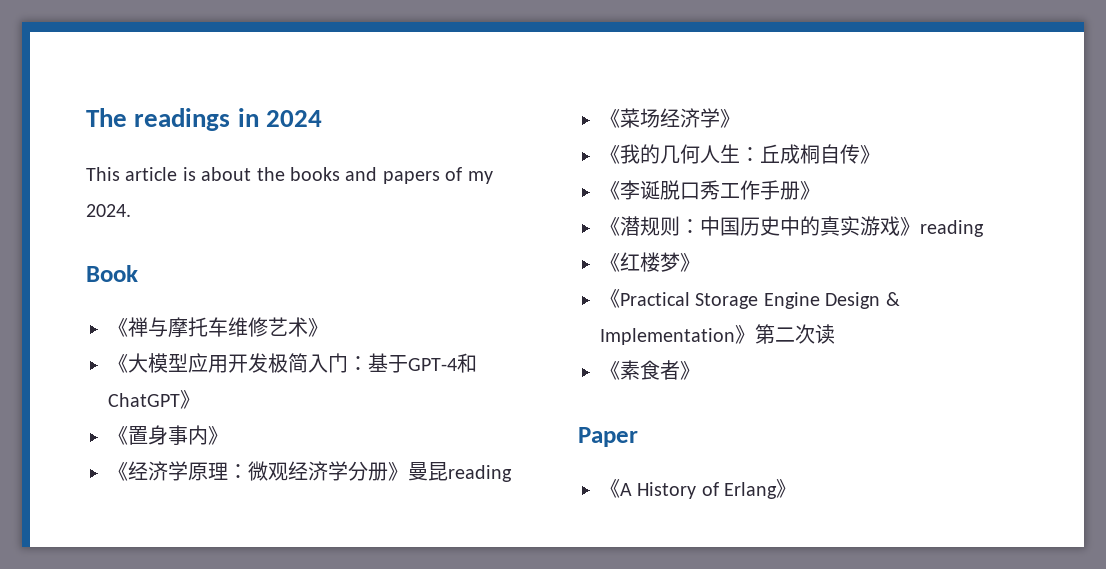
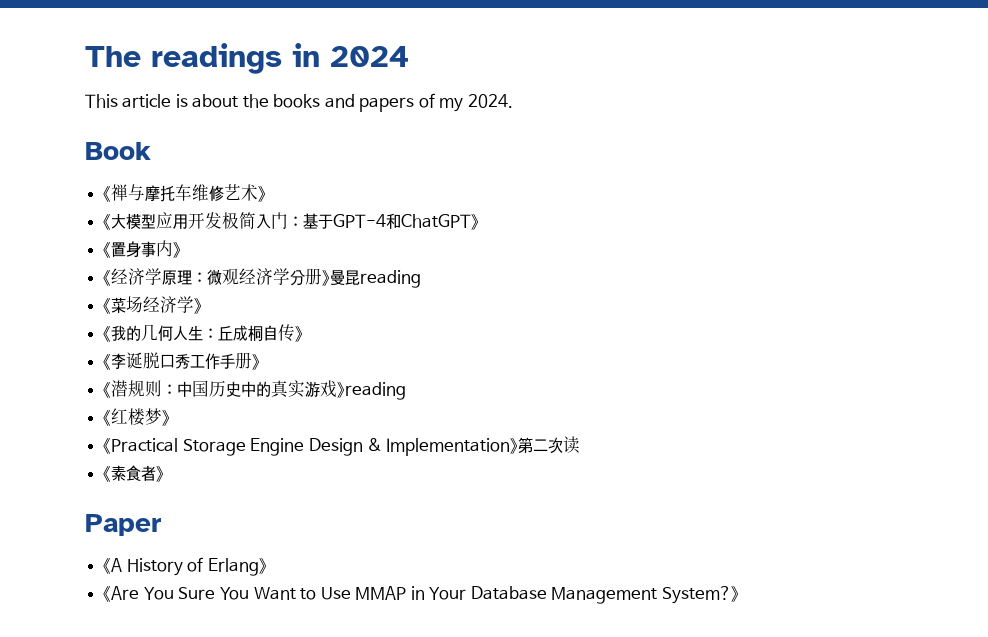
+ 《Are You Sure You Want to Use MMAP in Your Database Management System?》

